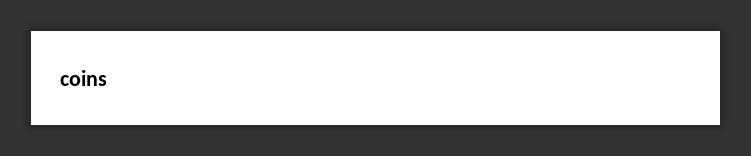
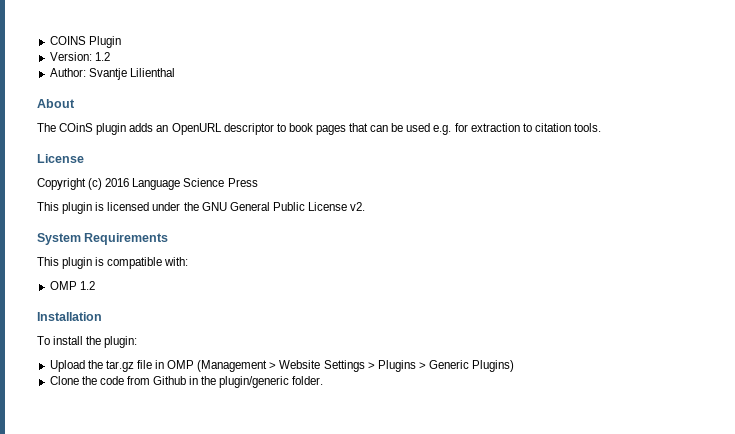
- coins
+ COINS Plugin
+ Version: 1.2
+ Author: Svantje Lilienthal
+ About
+ The COinS plugin adds an OpenURL descriptor to book pages that can be used e.g. for extraction to citation tools.
+ License
+ Copyright (c) 2016 Language Science Press
+ This plugin is licensed under the GNU General Public License v2.
+ System Requirements
+ This plugin is compatible with:
+ OMP 1.2
+ Installation
+ To install the plugin:
+ Upload the tar.gz file in OMP (Management > Website Settings > Plugins > Generic Plugins)
+ Clone the code from Github in the plugin/generic folder.

